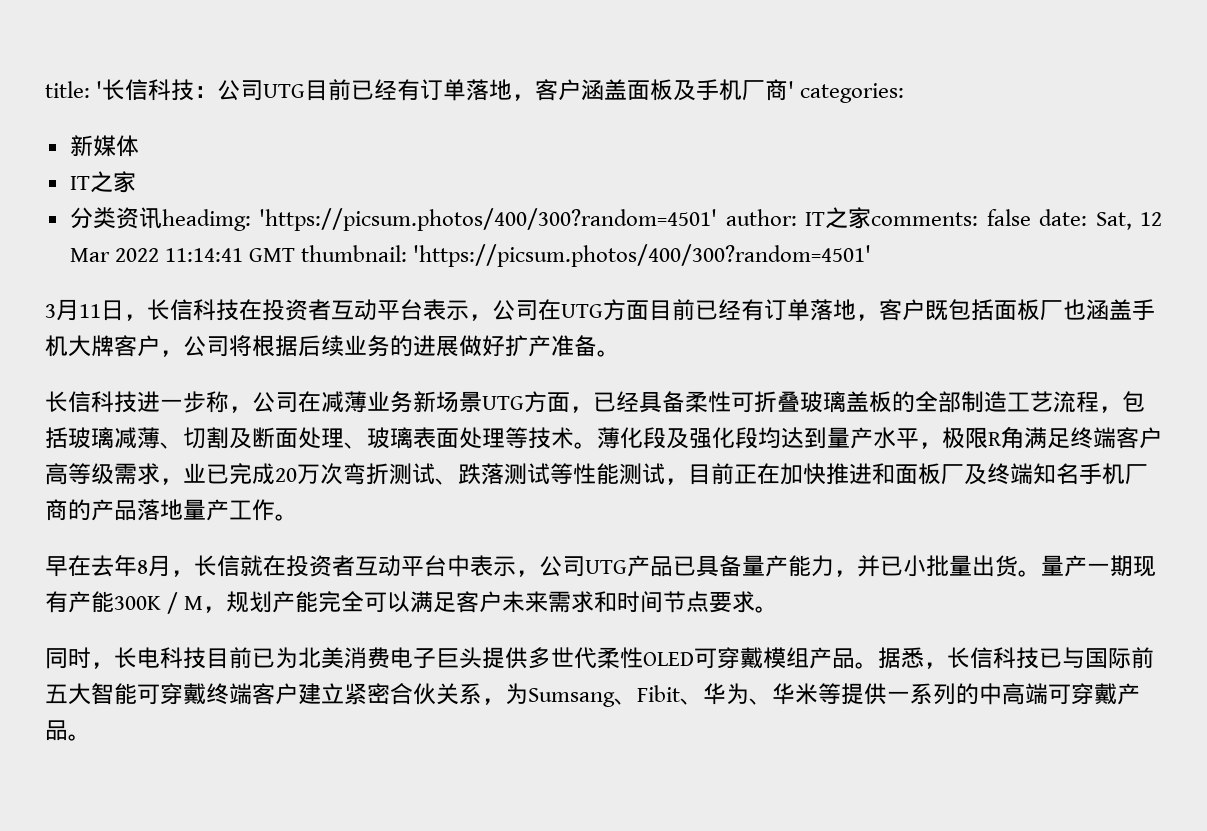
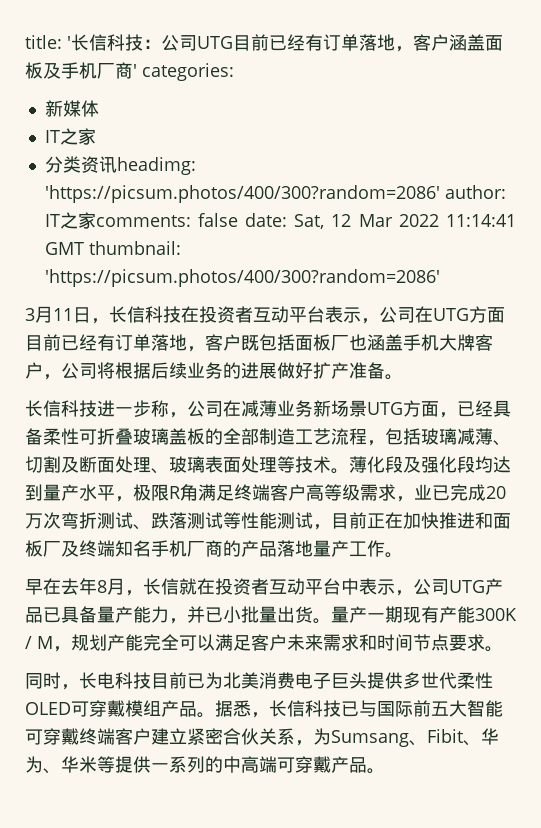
- 分类资讯headimg: 'https://picsum.photos/400/300?random=4501' author: IT之家comments: false date: Sat, 12 Mar 2022 11:14:41 GMT thumbnail: 'https://picsum.photos/400/300?random=4501'
+ 分类资讯headimg: 'https://picsum.photos/400/300?random=2086' author: IT之家comments: false date: Sat, 12 Mar 2022 11:14:41 GMT thumbnail: 'https://picsum.photos/400/300?random=2086'

